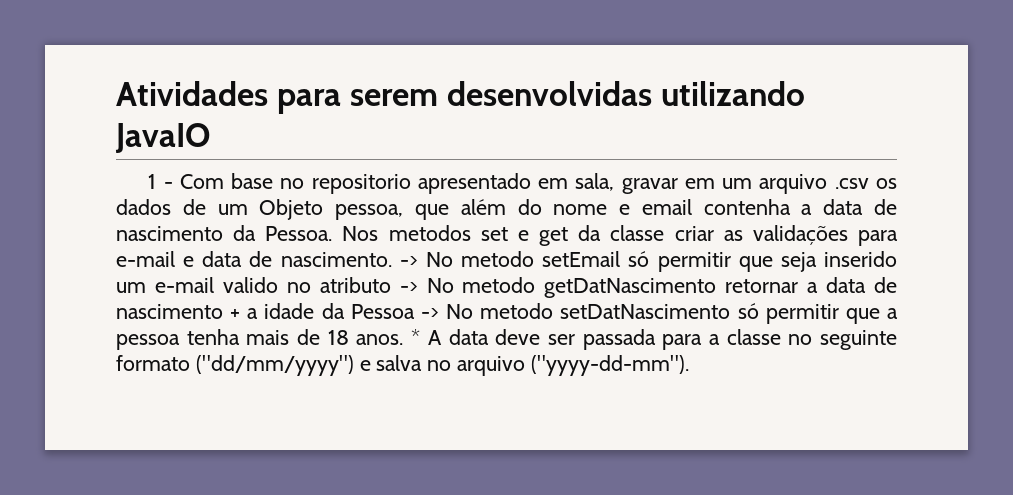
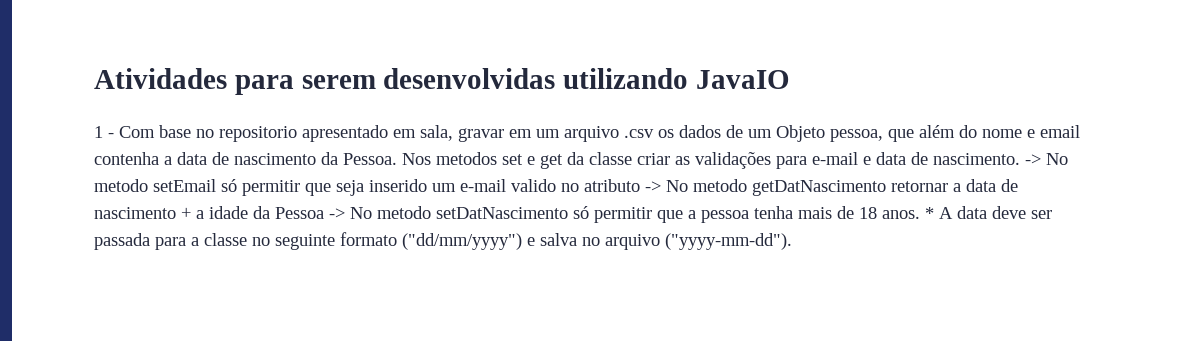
- * A data deve ser passada para a classe no seguinte formato ("dd/mm/yyyy") e salva no arquivo ("yyyy-dd-mm").
+ * A data deve ser passada para a classe no seguinte formato ("dd/mm/yyyy") e salva no arquivo ("yyyy-mm-dd").

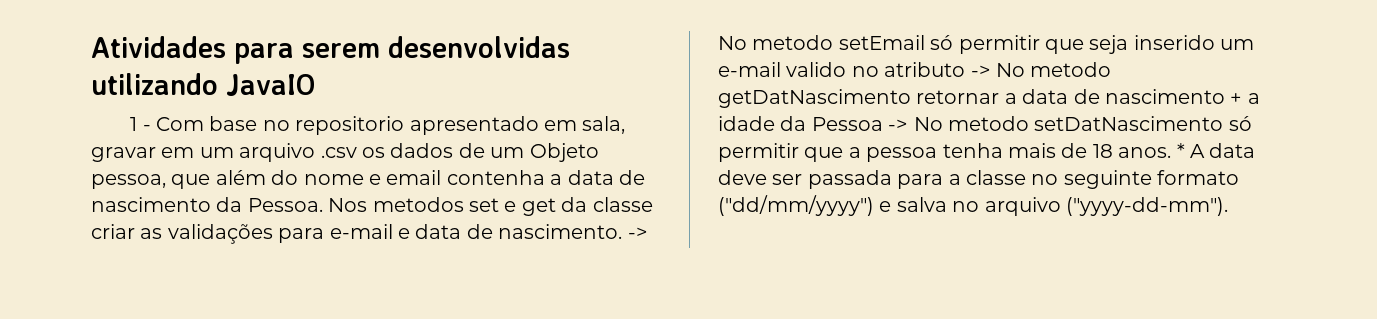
- * A data deve ser passada para a classe no seguinte formato ("dd/mm/yyyy") e salva no arquivo ("yyyy-mm-dd").
+ * A data deve ser passada para a classe no seguinte formato ("dd/mm/yyyy") e salva no arquivo ("yyyy-dd-mm").

